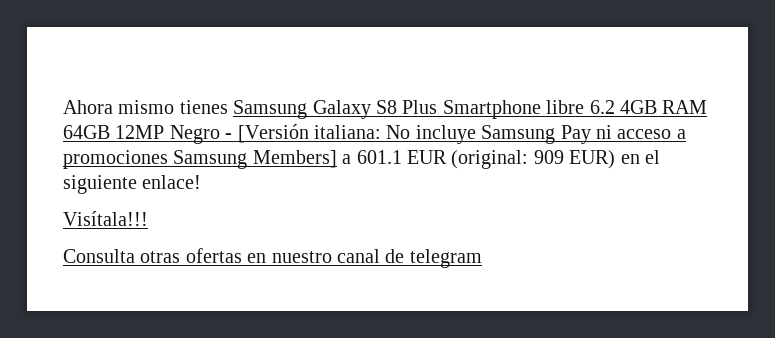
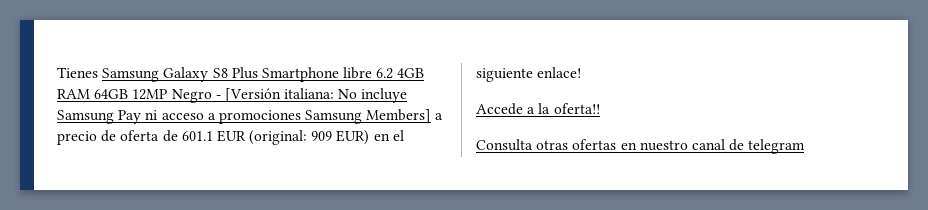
- Ahora mismo tienes Samsung Galaxy S8 Plus Smartphone libre 6.2 4GB RAM 64GB 12MP Negro - [Versión italiana: No incluye Samsung Pay ni acceso a promociones Samsung Members] a 601.1 EUR (original: 909 EUR) en el siguiente enlace!
+ Tienes Samsung Galaxy S8 Plus Smartphone libre 6.2 4GB RAM 64GB 12MP Negro - [Versión italiana: No incluye Samsung Pay ni acceso a promociones Samsung Members] a precio de oferta de 601.1 EUR (original: 909 EUR) en el siguiente enlace!
- Visítala!!!
+ Accede a la oferta!!

